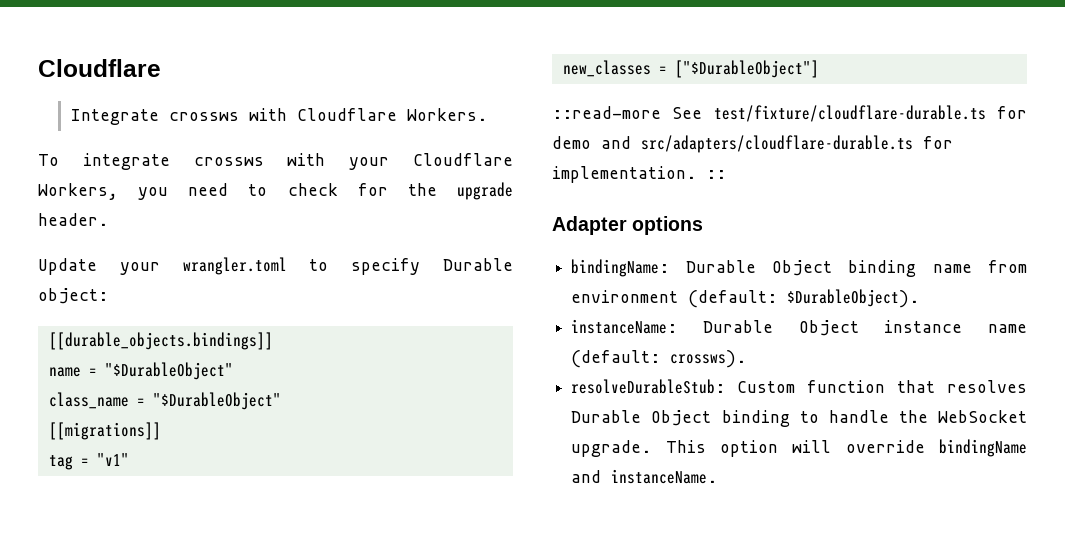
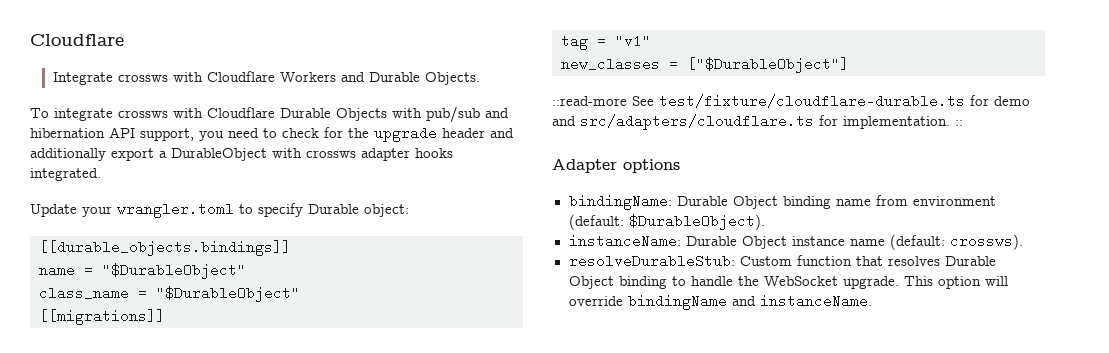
- Integrate crossws with Cloudflare Workers.
+ Integrate crossws with Cloudflare Workers and Durable Objects.
- To integrate crossws with your Cloudflare Workers, you need to check for the upgrade header.
+ To integrate crossws with Cloudflare Durable Objects with pub/sub and hibernation API support, you need to check for the upgrade header and additionally export a DurableObject with crossws adapter hooks integrated.
- ::read-more See test/fixture/cloudflare-durable.ts for demo and src/adapters/cloudflare-durable.ts for implementation. ::
+ ::read-more See test/fixture/cloudflare-durable.ts for demo and src/adapters/cloudflare.ts for implementation. ::

